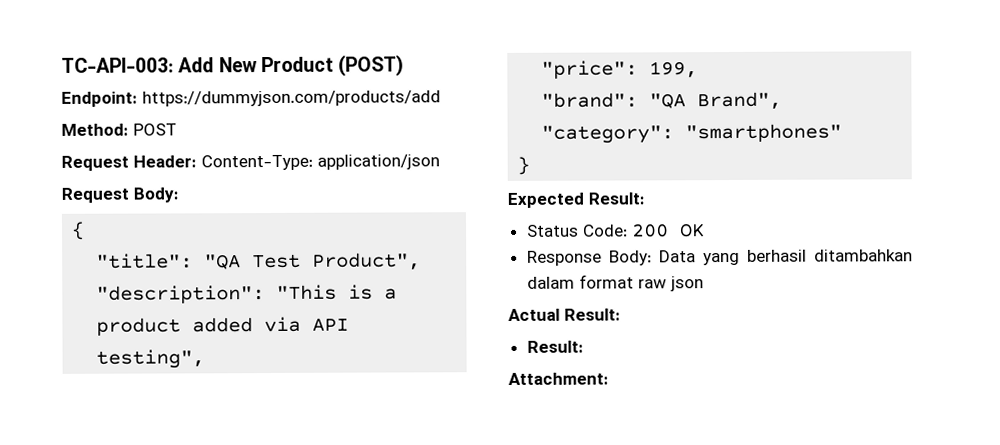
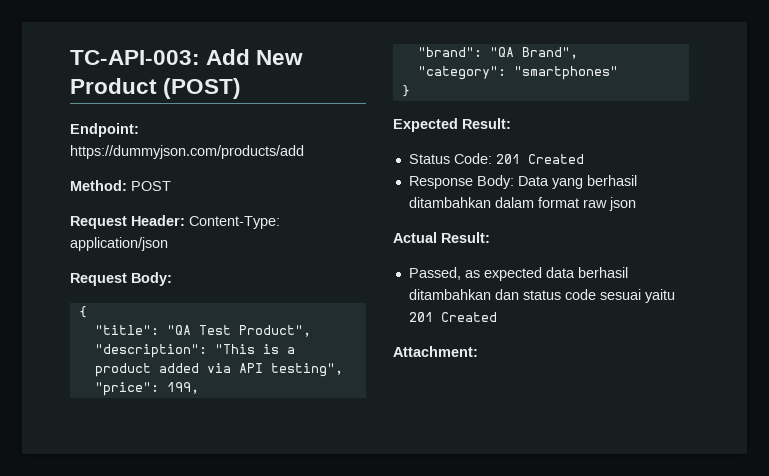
- Status Code: 200 OK
+ Status Code: 201 Created
  Actual Result:
- Result:
+ Passed, as expected data berhasil ditambahkan dan status code sesuai yaitu 201 Created

